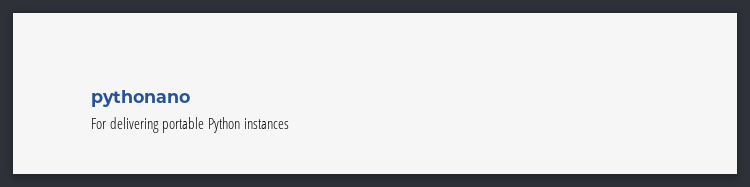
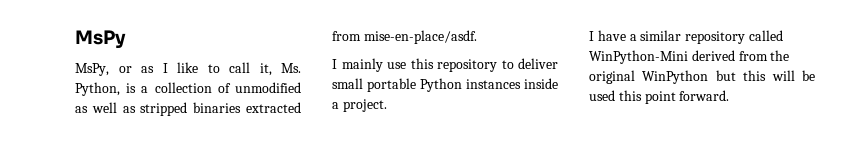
- pythonano
- For delivering portable Python instances
+ MsPy
+ MsPy, or as I like to call it, Ms. Python, is a collection of unmodified as well as stripped binaries extracted from mise-en-place/asdf.
+ I mainly use this repository to deliver small portable Python instances inside a project.
+ I have a similar repository called WinPython-Mini derived from the original WinPython but this will be used this point forward.

